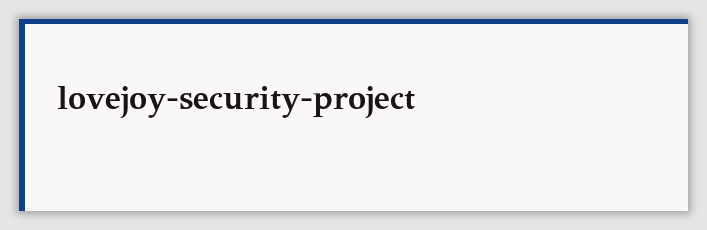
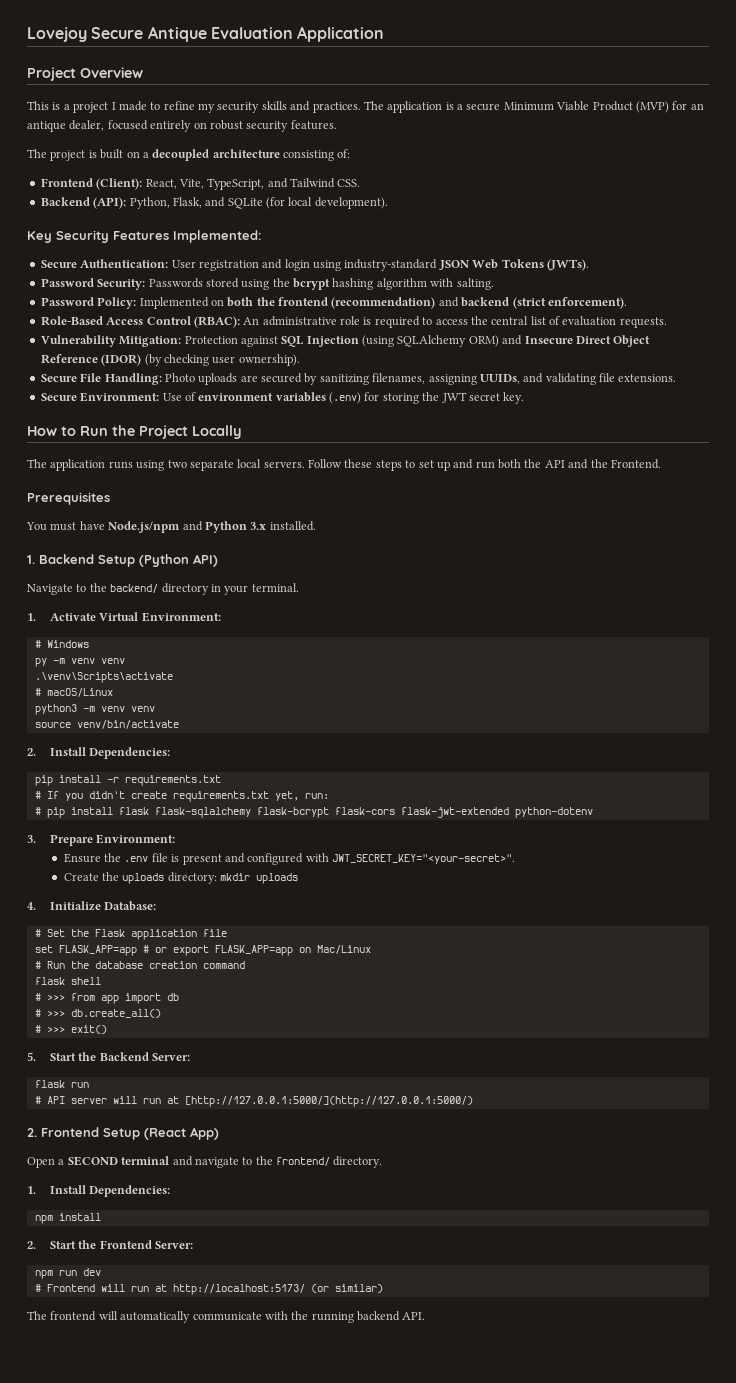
- lovejoy-security-project
+ Lovejoy Secure Antique Evaluation Application
+ Project Overview
+ This is a project I made to refine my security skills and practices. The application is a secure Minimum Viable Product (MVP) for an antique dealer, focused entirely on robust security features.
+ The project is built on a decoupled architecture consisting of:
+ Frontend (Client): React, Vite, TypeScript, and Tailwind CSS.
+ Backend (API): Python, Flask, and SQLite (for local development).
+ Key Security Features Implemented:
+ Secure Authentication: User registration and login using industry-standard JSON Web Tokens (JWTs).
+ Password Security: Passwords stored using the bcrypt hashing algorithm with salting.
+ Password Policy: Implemented on both the frontend (recommendation) and backend (strict enforcement).
+ Role-Based Access Control (RBAC): An administrative role is required to access the central list of evaluation requests.
+ Vulnerability Mitigation: Protection against SQL Injection (using SQLAlchemy ORM) and Insecure Direct Object Reference (IDOR) (by checking user ownership).
+ Secure File Handling: Photo uploads are secured by sanitizing filenames, assigning UUIDs, and validating file extensions.
+ Secure Environment: Use of environment variables (.env) for storing the JWT secret key.
+ How to Run the Project Locally
+ The application runs using two separate local servers. Follow these steps to set up and run both the API and the Frontend.
+ Prerequisites
+ You must have Node.js/npm and Python 3.x installed.
+ 1. Backend Setup (Python API)
+ Navigate to the backend/ directory in your terminal.
+ 1. Activate Virtual Environment:
+ # Windows
+ py -m venv venv
+ .\venv\Scripts\activate
+ # macOS/Linux
+ python3 -m venv venv
+ source venv/bin/activate
+ 2. Install Dependencies:
+ pip install -r requirements.txt
+ # If you didn't create requirements.txt yet, run:
+ # pip install flask flask-sqlalchemy flask-bcrypt flask-cors flask-jwt-extended python-dotenv
+ 3. Prepare Environment:
+ Ensure the .env file is present and configured with JWT_SECRET_KEY="<your-secret>".
+ Create the uploads directory: mkdir uploads
+ 4. Initialize Database:
+ # Set the Flask application file
+ set FLASK_APP=app # or export FLASK_APP=app on Mac/Linux
+ # Run the database creation command
+ flask shell
+ # >>> from app import db
+ # >>> db.create_all()
+ # >>> exit()
+ 5. Start the Backend Server:
+ flask run
+ # API server will run at [http://127.0.0.1:5000/](http://127.0.0.1:5000/)
+ 2. Frontend Setup (React App)
+ Open a SECOND terminal and navigate to the frontend/ directory.
+ 1. Install Dependencies:
+ npm install
+ 2. Start the Frontend Server:
+ npm run dev
+ # Frontend will run at http://localhost:5173/ (or similar)
+ The frontend will automatically communicate with the running backend API.

